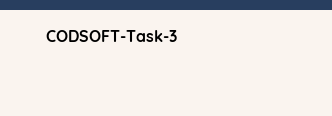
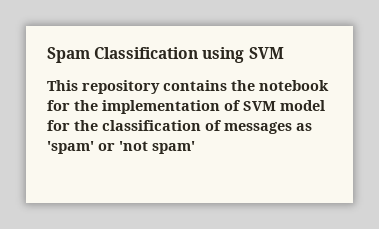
- CODSOFT-Task-3
+ Spam Classification using SVM
+ This repository contains the notebook for the implementation of SVM model for the classification of messages as 'spam' or 'not spam'

